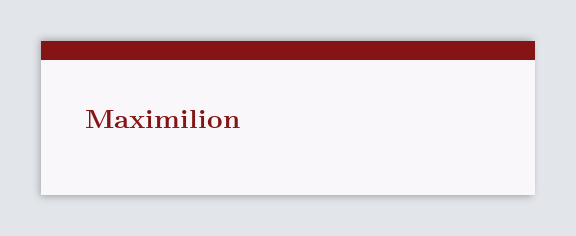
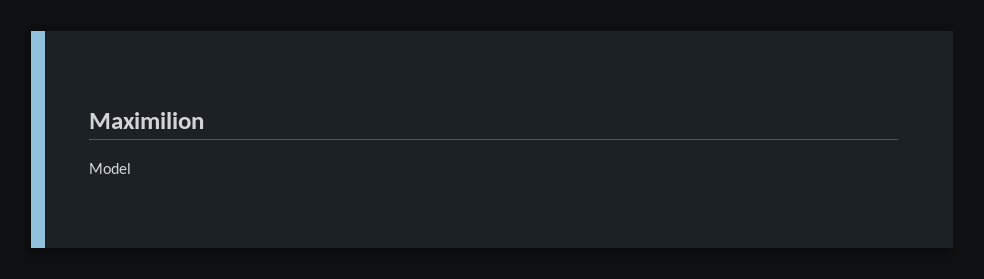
+ Model

